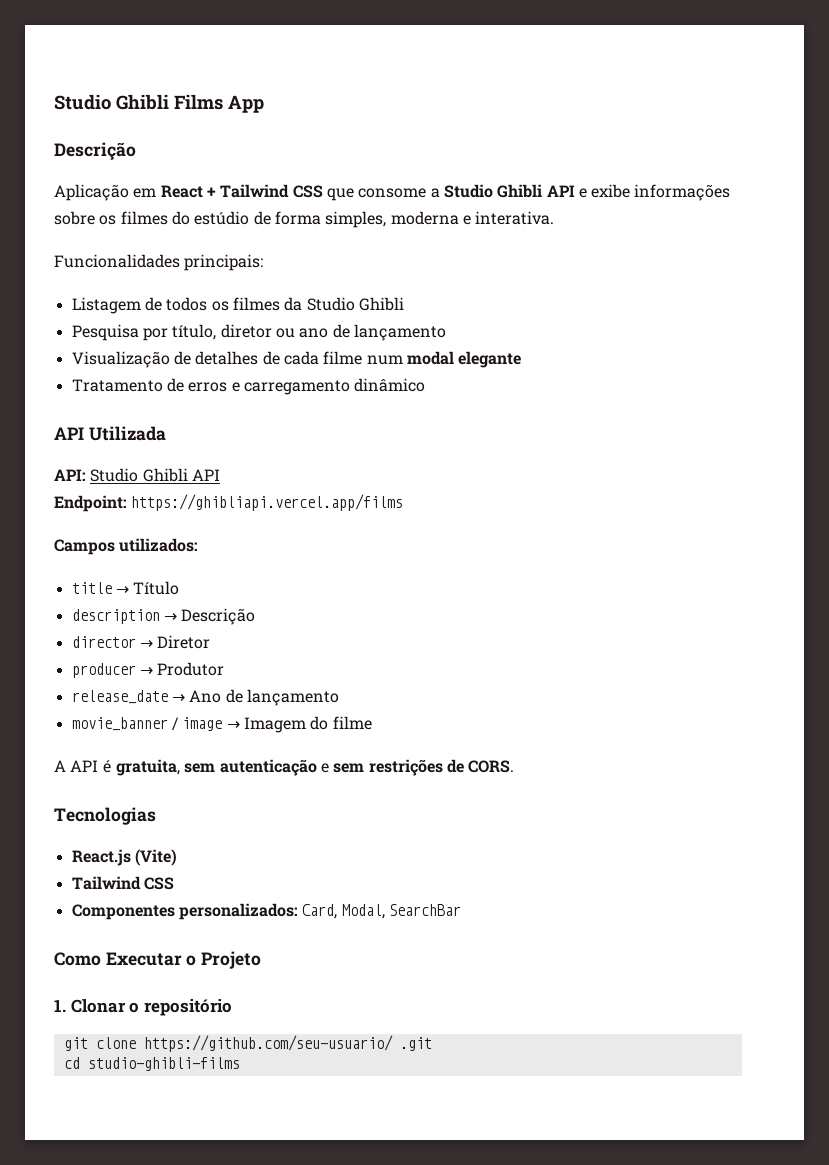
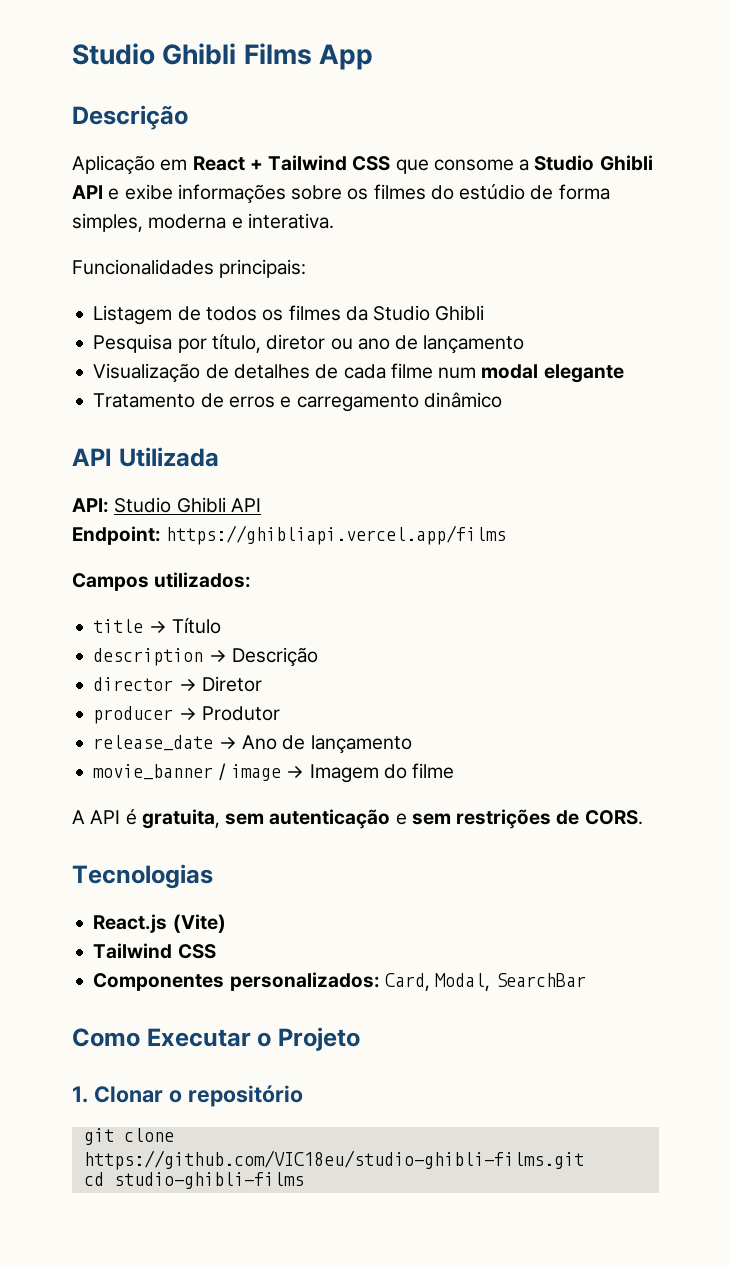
- git clone https://github.com/seu-usuario/ .git
+ git clone https://github.com/VIC18eu/studio-ghibli-films.git

